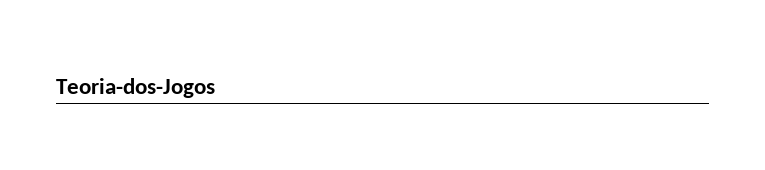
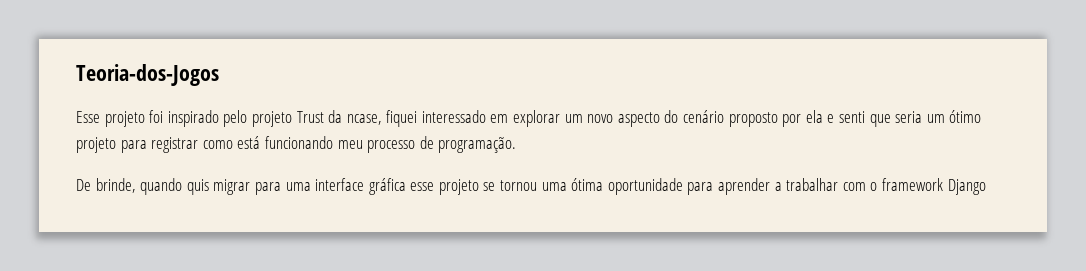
+ Esse projeto foi inspirado pelo projeto Trust da ncase, fiquei interessado em explorar um novo aspecto do cenário proposto por ela e senti que seria um ótimo projeto para registrar como está funcionando meu processo de programação.
+ De brinde, quando quis migrar para uma interface gráfica esse projeto se tornou uma ótima oportunidade para aprender a trabalhar com o framework Django

